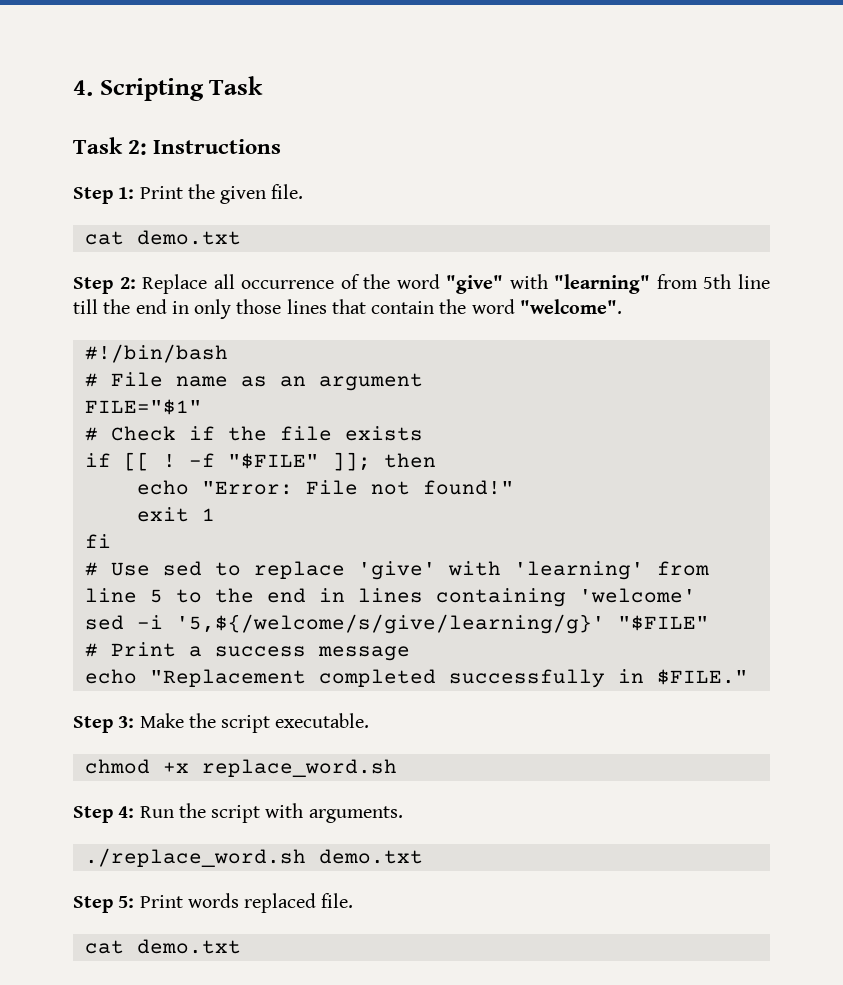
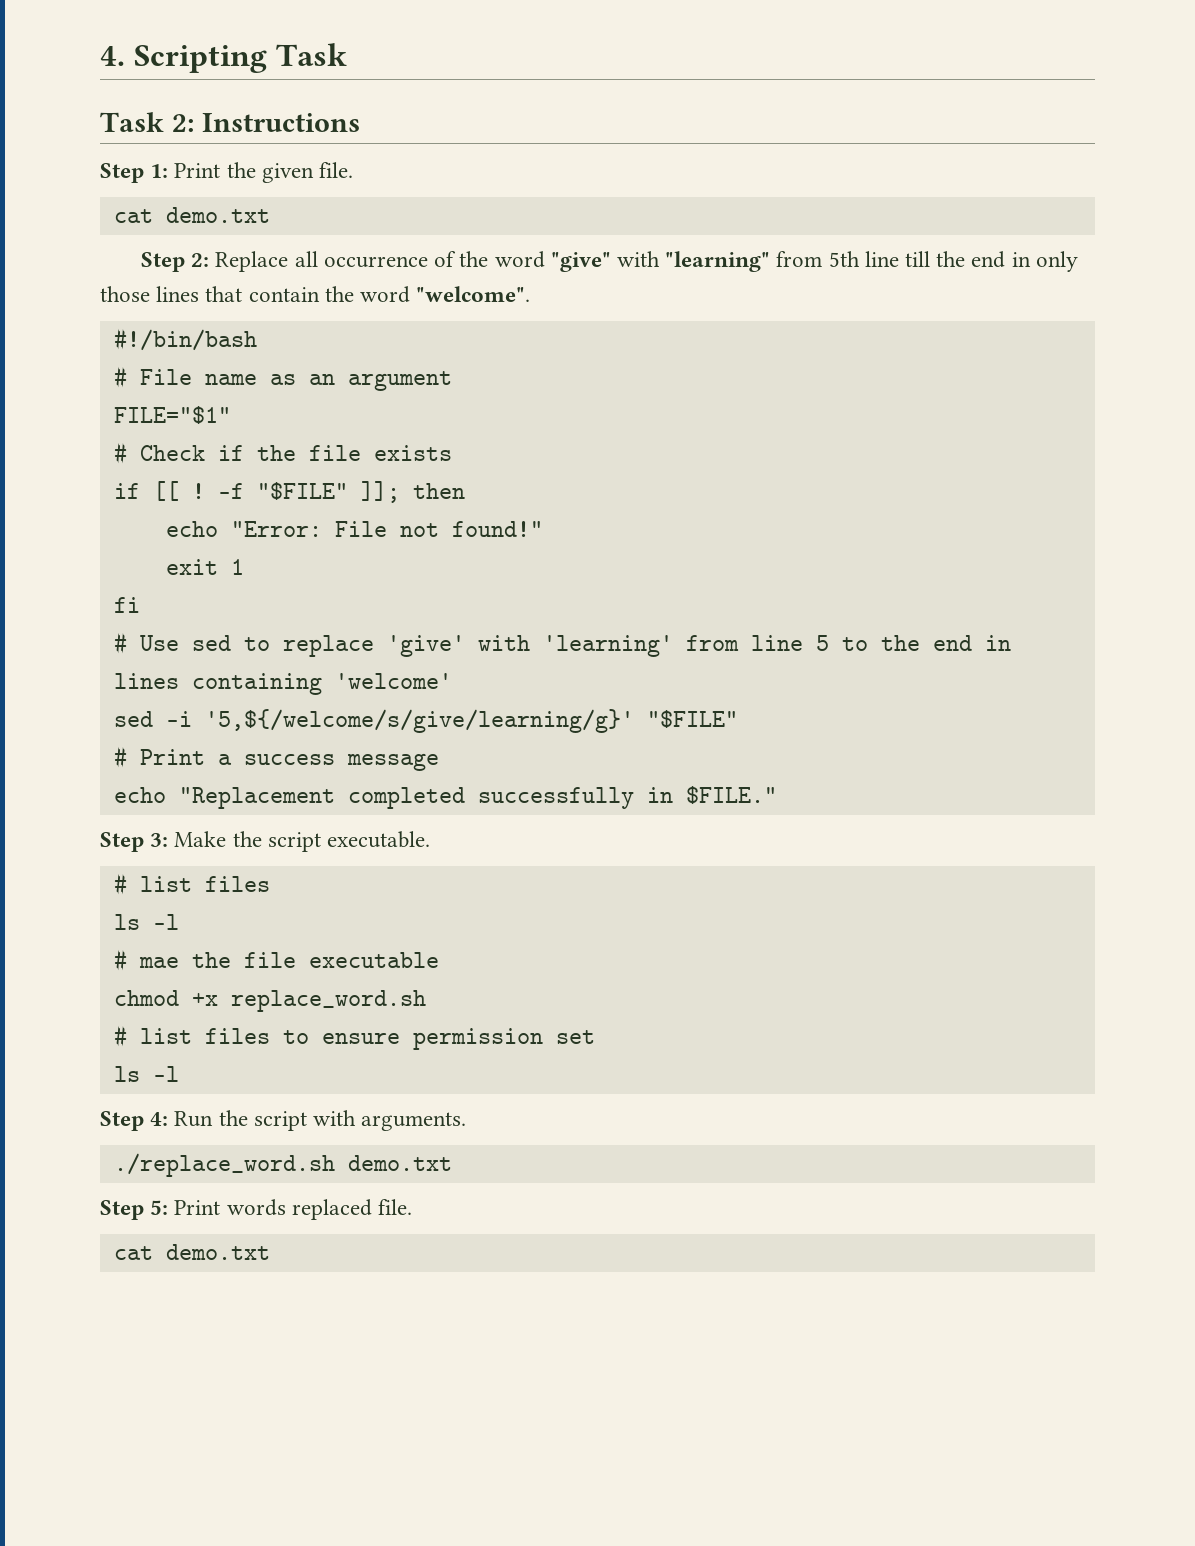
  Step 3: Make the script executable.
+ # list files
+ ls -l
+ # mae the file executable
  chmod +x replace_word.sh
+ # list files to ensure permission set
+ ls -l

